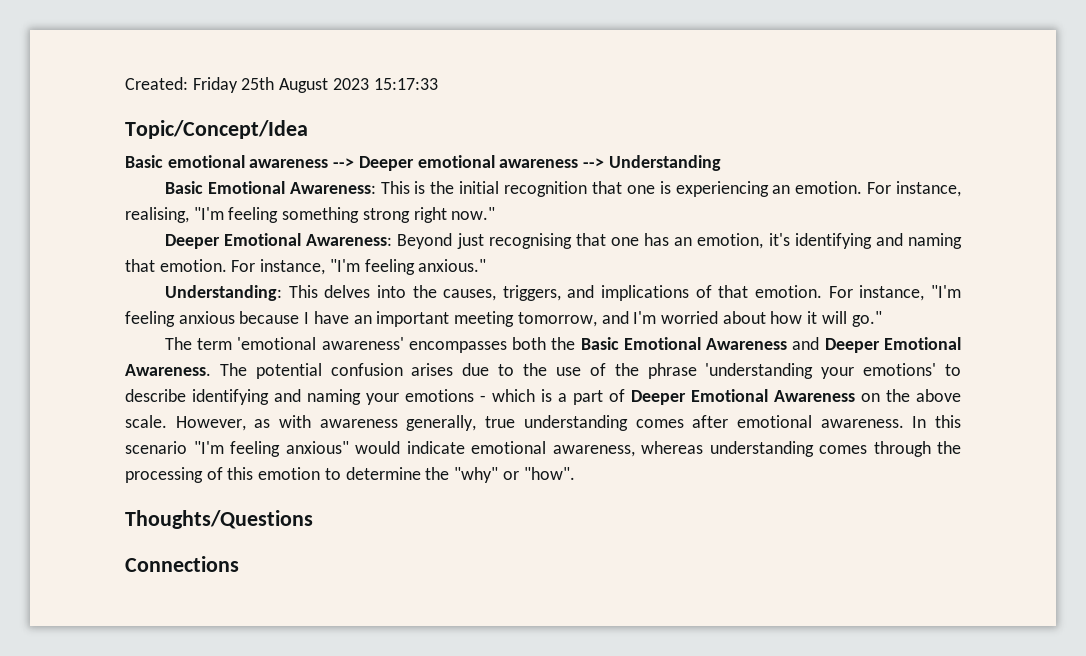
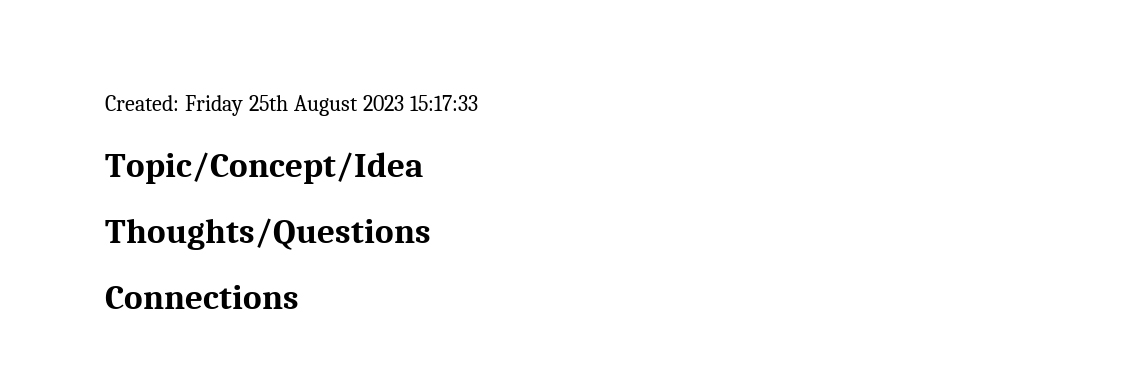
- Basic emotional awareness --> Deeper emotional awareness --> Understanding
- Basic Emotional Awareness: This is the initial recognition that one is experiencing an emotion. For instance, realising, "I'm feeling something strong right now."
- Deeper Emotional Awareness: Beyond just recognising that one has an emotion, it's identifying and naming that emotion. For instance, "I'm feeling anxious."
- Understanding: This delves into the causes, triggers, and implications of that emotion. For instance, "I'm feeling anxious because I have an important meeting tomorrow, and I'm worried about how it will go."
- The term 'emotional awareness' encompasses both the Basic Emotional Awareness and Deeper Emotional Awareness. The potential confusion arises due to the use of the phrase 'understanding your emotions' to describe identifying and naming your emotions - which is a part of Deeper Emotional Awareness on the above scale. However, as with awareness generally, true understanding comes after emotional awareness. In this scenario "I'm feeling anxious" would indicate emotional awareness, whereas understanding comes through the processing of this emotion to determine the "why" or "how".

